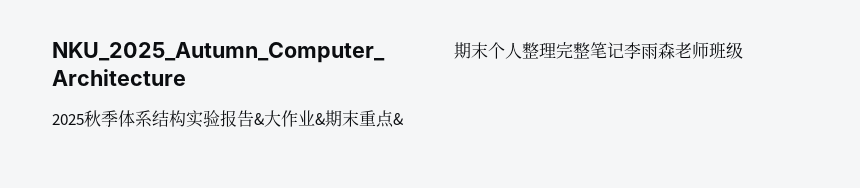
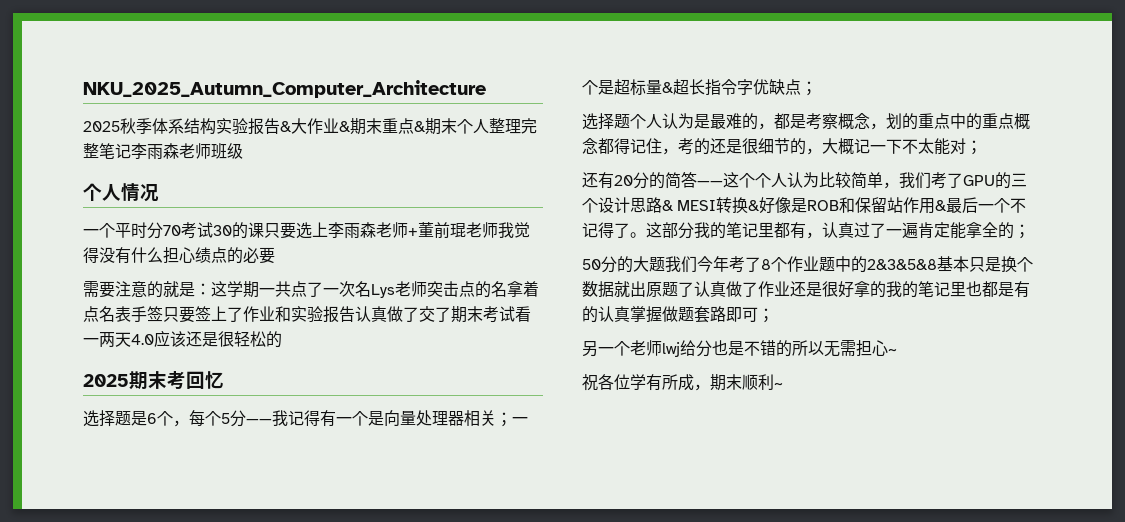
+ 个人情况
+ 一个平时分70考试30的课只要选上李雨森老师+董前琨老师我觉得没有什么担心绩点的必要
+ 需要注意的就是：这学期一共点了一次名Lys老师突击点的名拿着点名表手签只要签上了作业和实验报告认真做了交了期末考试看一两天4.0应该还是很轻松的
+ 2025期末考回忆
+ 选择题是6个，每个5分——我记得有一个是向量处理器相关；一个是超标量&超长指令字优缺点；
+ 选择题个人认为是最难的，都是考察概念，划的重点中的重点概念都得记住，考的还是很细节的，大概记一下不太能对；
+ 还有20分的简答——这个个人认为比较简单，我们考了GPU的三个设计思路& MESI转换&好像是ROB和保留站作用&最后一个不记得了。这部分我的笔记里都有，认真过了一遍肯定能拿全的；
+ 50分的大题我们今年考了8个作业题中的2&3&5&8基本只是换个数据就出原题了认真做了作业还是很好拿的我的笔记里也都是有的认真掌握做题套路即可；
+ 另一个老师lwj给分也是不错的所以无需担心~
+ 祝各位学有所成，期末顺利~

